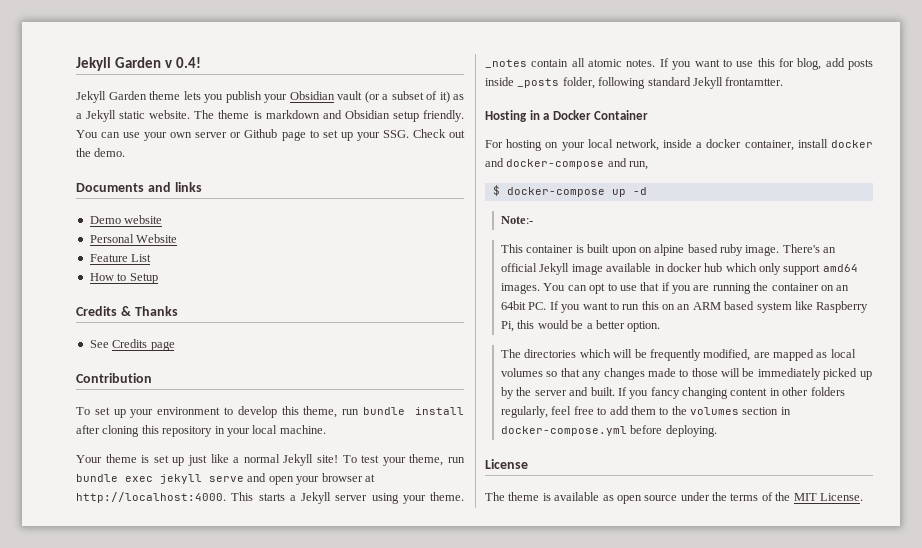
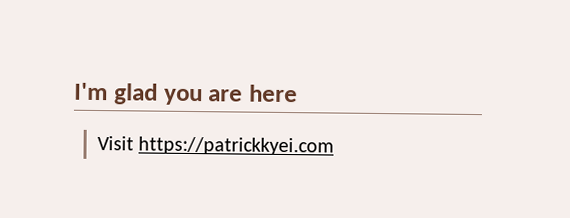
- Jekyll Garden v 0.4!
- Jekyll Garden theme lets you publish your Obsidian vault (or a subset of it) as a Jekyll static website. The theme is markdown and Obsidian setup friendly. You can use your own server or Github page to set up your SSG. Check out the demo.
- Documents and links
- Demo website
- Personal Website
- Feature List
- How to Setup
- Credits & Thanks
- See Credits page
- Contribution
- To set up your environment to develop this theme, run bundle install after cloning this repository in your local machine.
- Your theme is set up just like a normal Jekyll site! To test your theme, run bundle exec jekyll serve and open your browser at http://localhost:4000. This starts a Jekyll server using your theme. _notes contain all atomic notes. If you want to use this for blog, add posts inside _posts folder, following standard Jekyll frontamtter.
- Hosting in a Docker Container
- For hosting on your local network, inside a docker container, install docker and docker-compose and run,
- $ docker-compose up -d
- Note:-
- This container is built upon on alpine based ruby image. There's an official Jekyll image available in docker hub which only support amd64 images. You can opt to use that if you are running the container on an 64bit PC. If you want to run this on an ARM based system like Raspberry Pi, this would be a better option.
- The directories which will be frequently modified, are mapped as local volumes so that any changes made to those will be immediately picked up by the server and built. If you fancy changing content in other folders regularly, feel free to add them to the volumes section in docker-compose.yml before deploying.
- License
- The theme is available as open source under the terms of the MIT License.
+ I'm glad you are here
+ Visit https://patrickkyei.com

